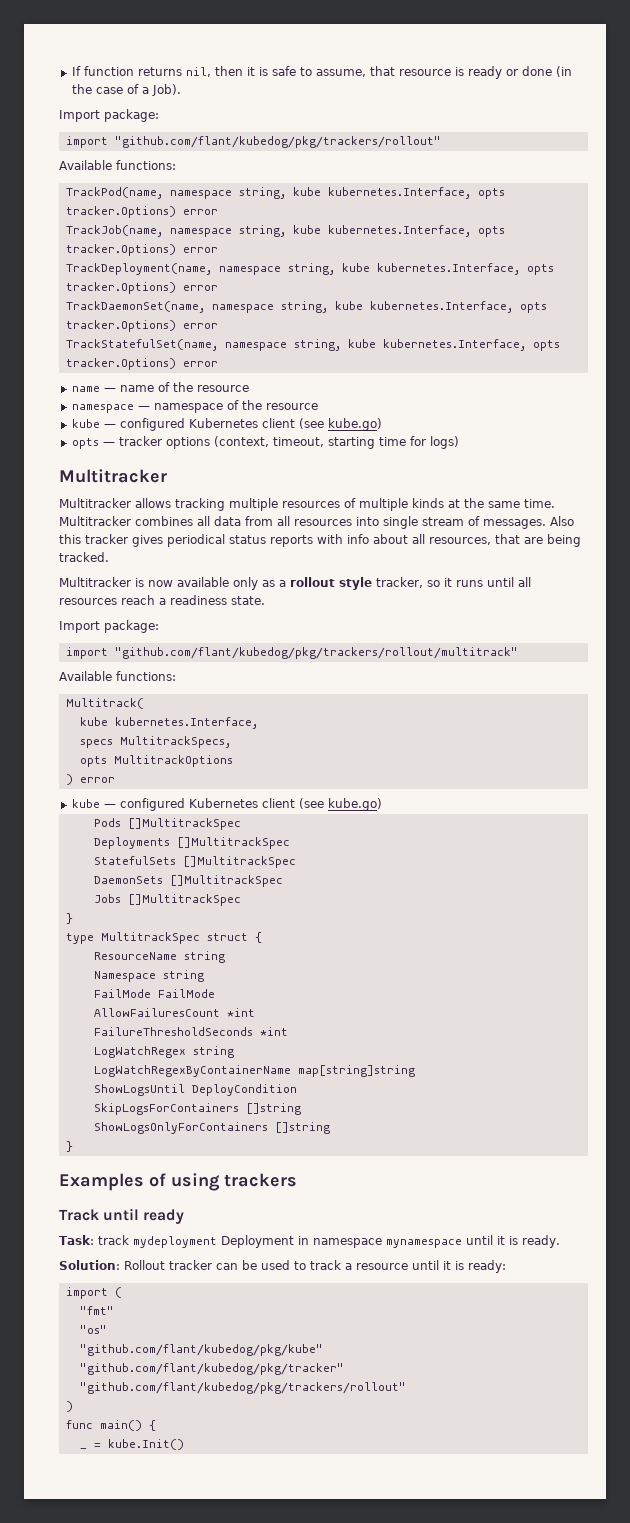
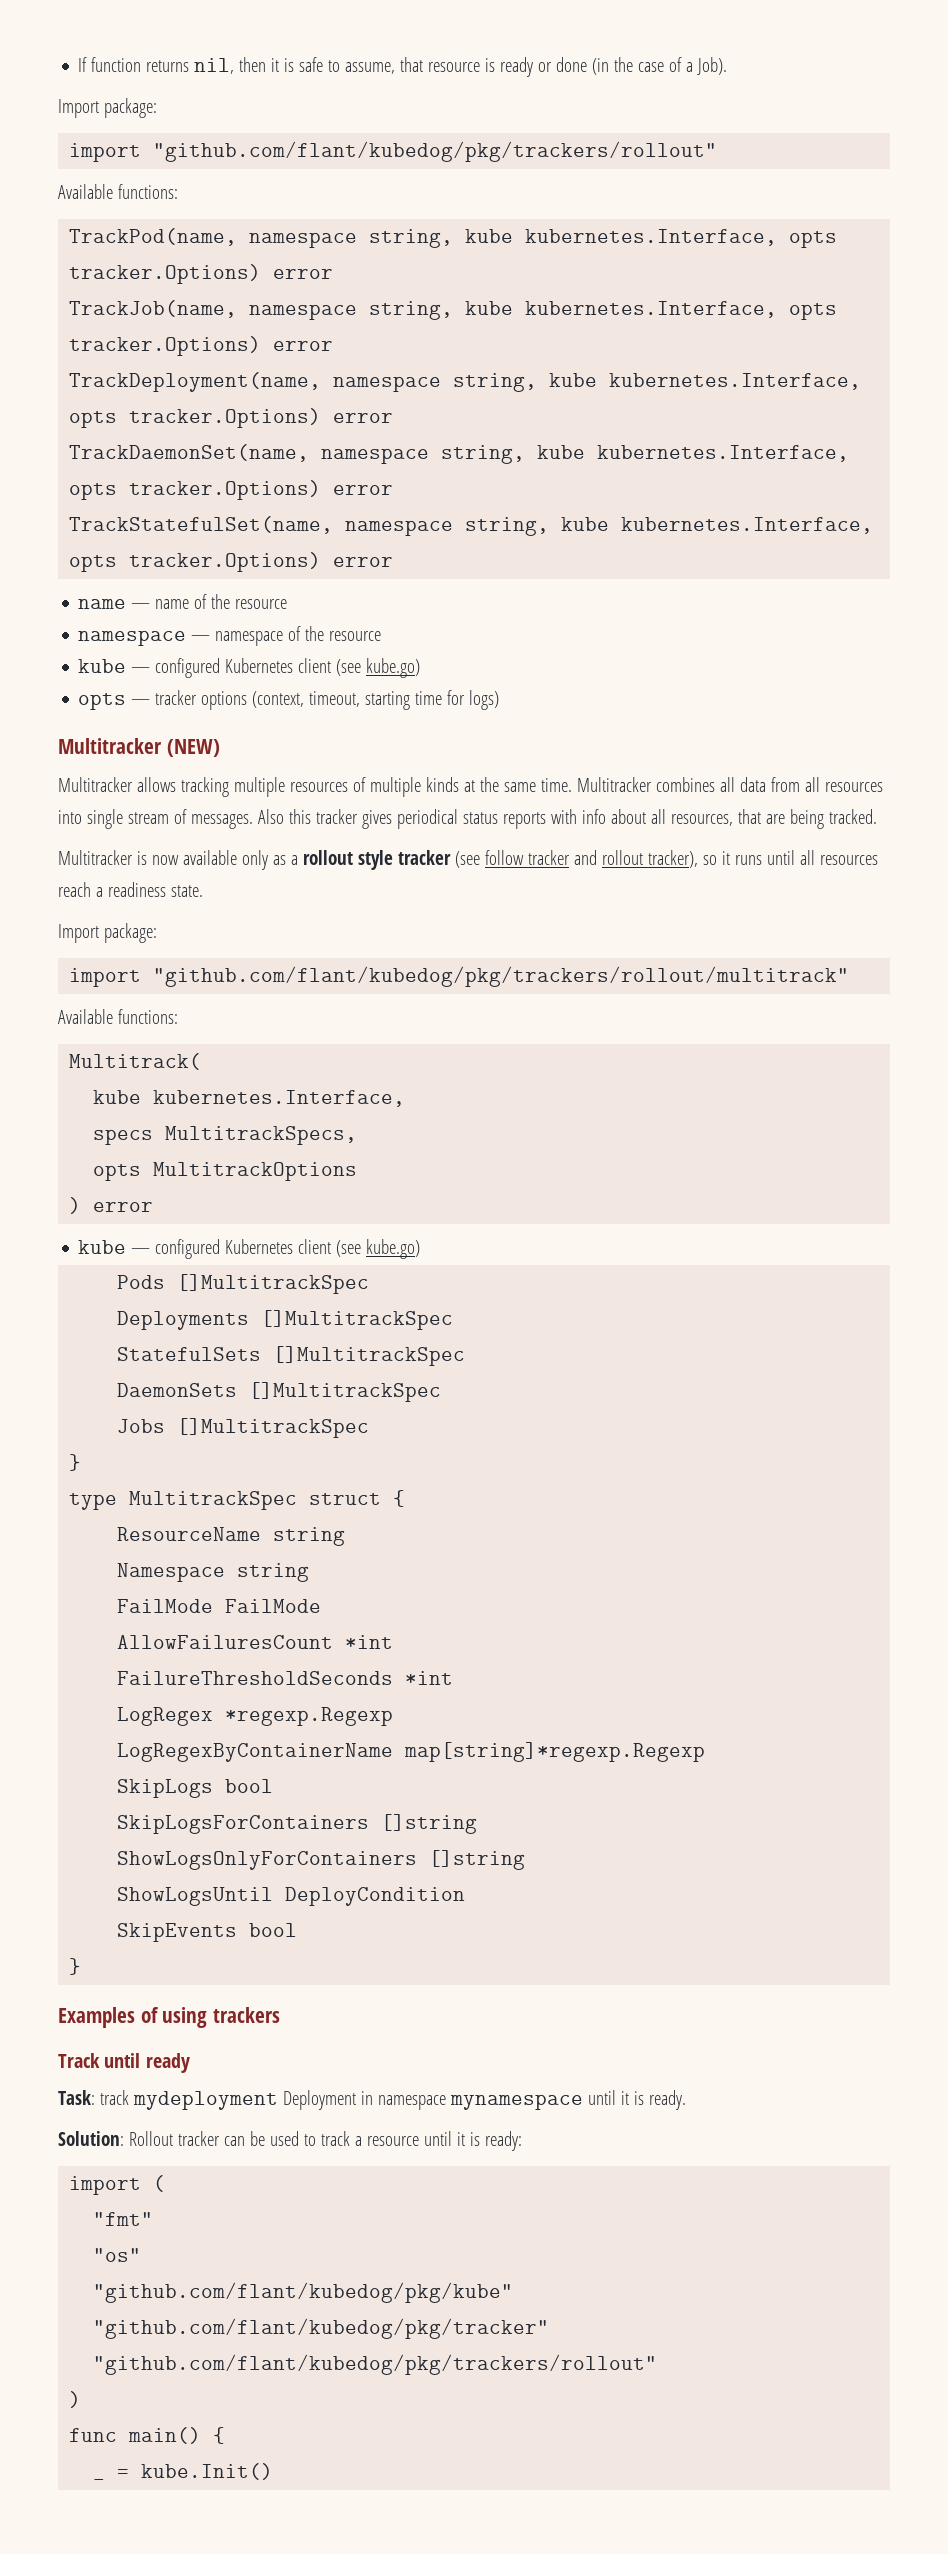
  opts — tracker options (context, timeout, starting time for logs)
- Multitracker
+ Multitracker (NEW)
- Multitracker is now available only as a rollout style tracker, so it runs until all resources reach a readiness state.
+ Multitracker is now available only as a rollout style tracker (see follow tracker and rollout tracker), so it runs until all resources reach a readiness state.
- LogWatchRegex string
- LogWatchRegexByContainerName map[string]string
- ShowLogsUntil DeployCondition
+ LogRegex *regexp.Regexp
+ LogRegexByContainerName map[string]*regexp.Regexp
+ SkipLogs bool
+ ShowLogsUntil DeployCondition
+ SkipEvents bool

